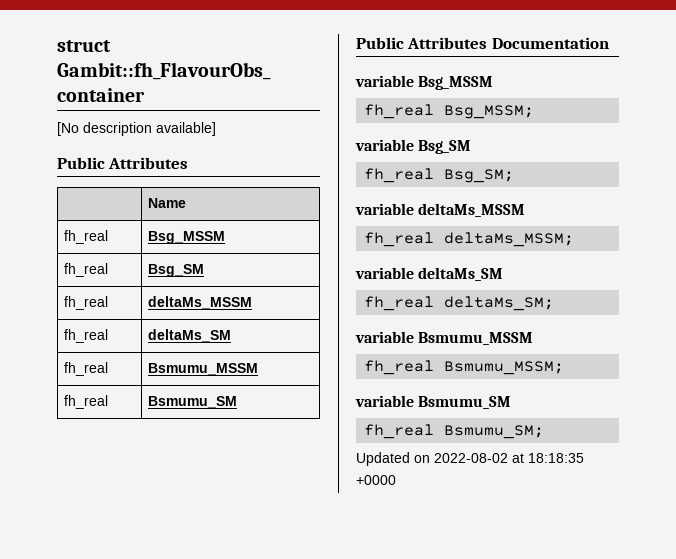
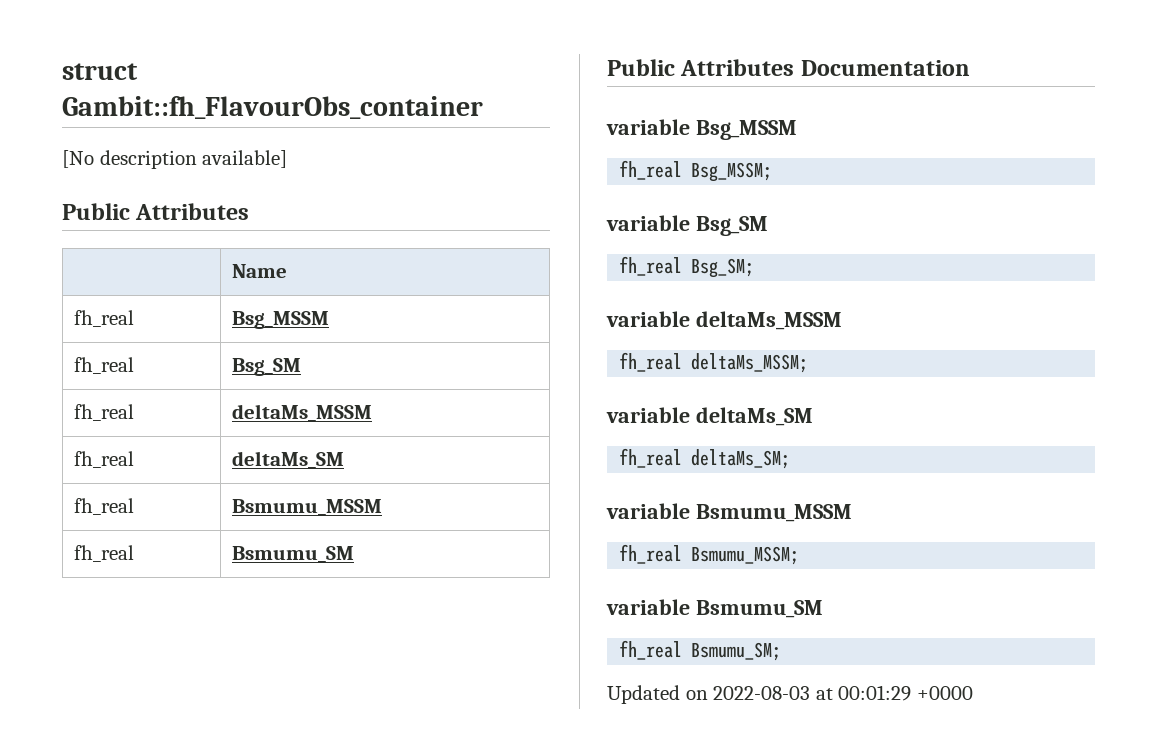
- Updated on 2022-08-02 at 18:18:35 +0000
+ Updated on 2022-08-03 at 00:01:29 +0000

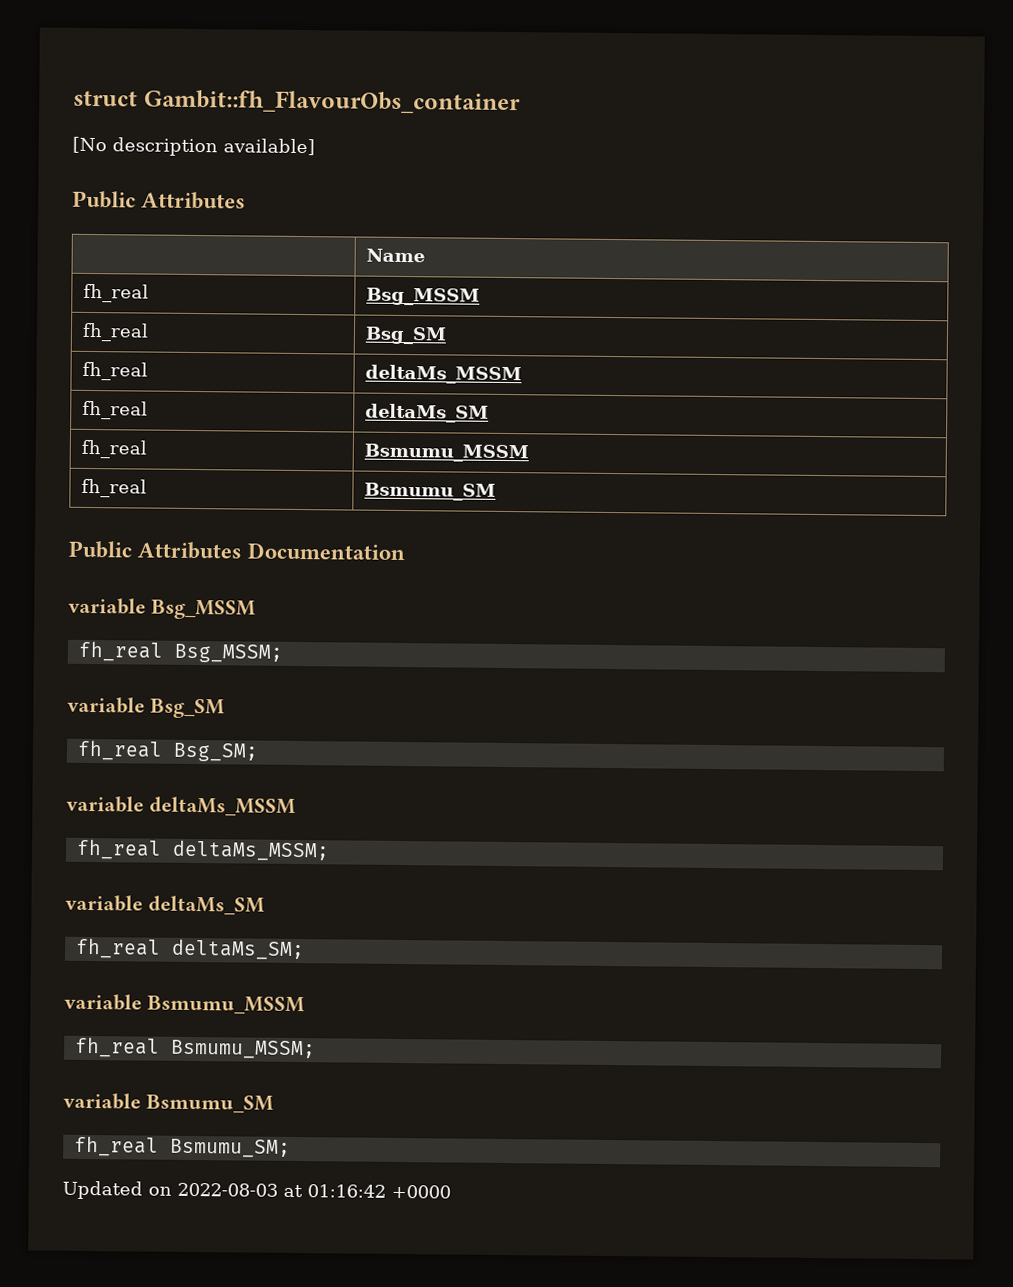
- Updated on 2022-08-03 at 00:01:29 +0000
+ Updated on 2022-08-03 at 01:16:42 +0000

